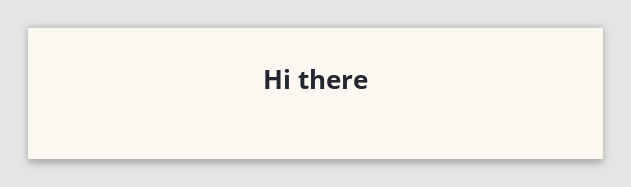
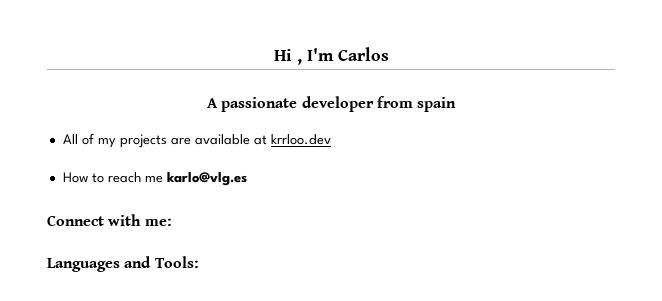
- Hi there
+ Hi , I'm Carlos
+ A passionate developer from spain
+ All of my projects are available at krrloo.dev
+ How to reach me karlo@vlg.es
+ Connect with me:
+ Languages and Tools:

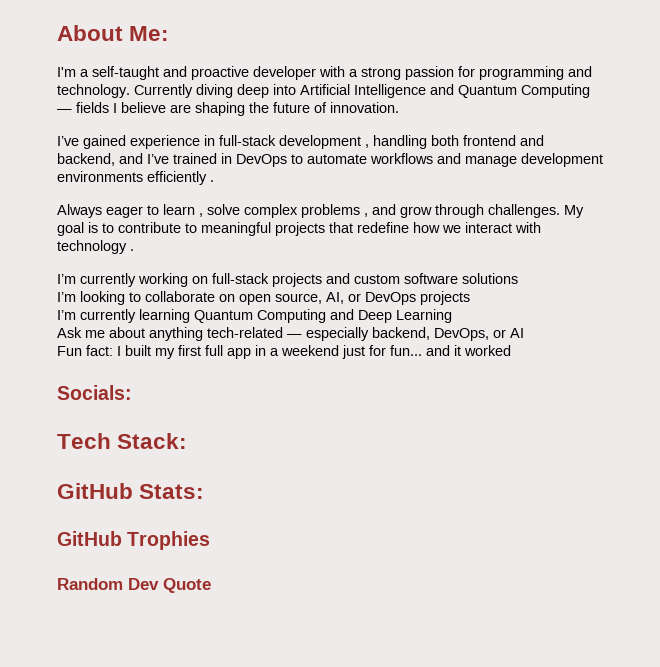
- Hi , I'm Carlos
- A passionate developer from spain
- All of my projects are available at krrloo.dev
- How to reach me karlo@vlg.es
- Connect with me:
- Languages and Tools:
+ About Me:
+ I'm a self-taught and proactive developer with a strong passion for programming and technology. Currently diving deep into Artificial Intelligence and Quantum Computing — fields I believe are shaping the future of innovation.
+ I’ve gained experience in full-stack development , handling both frontend and backend, and I’ve trained in DevOps to automate workflows and manage development environments efficiently .
+ Always eager to learn , solve complex problems , and grow through challenges. My goal is to contribute to meaningful projects that redefine how we interact with technology .
+ I’m currently working on full-stack projects and custom software solutions
+ I’m looking to collaborate on open source, AI, or DevOps projects
+ I’m currently learning Quantum Computing and Deep Learning
+ Ask me about anything tech-related — especially backend, DevOps, or AI
+ Fun fact: I built my first full app in a weekend just for fun... and it worked
+ Socials:
+ Tech Stack:
+ GitHub Stats:
+ GitHub Trophies
+ Random Dev Quote

